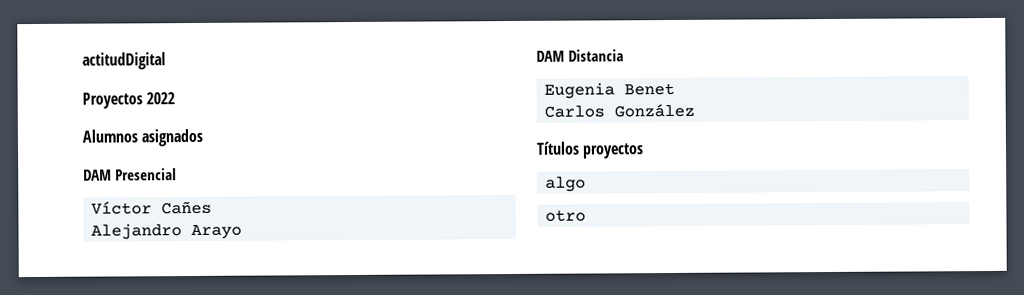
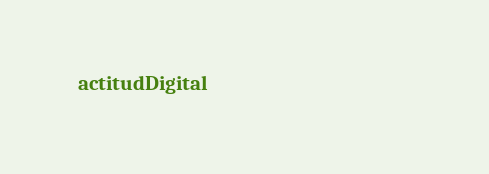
- Proyectos 2022
- Alumnos asignados
- DAM Presencial
- Víctor Cañes
- Alejandro Arayo
- DAM Distancia
- Eugenia Benet
- Carlos González
- Títulos proyectos
- algo
- otro

